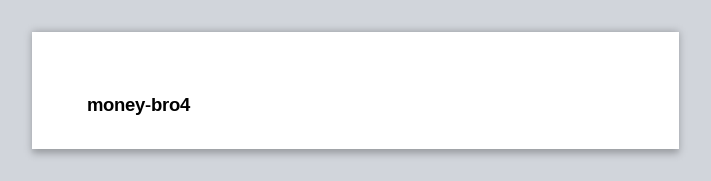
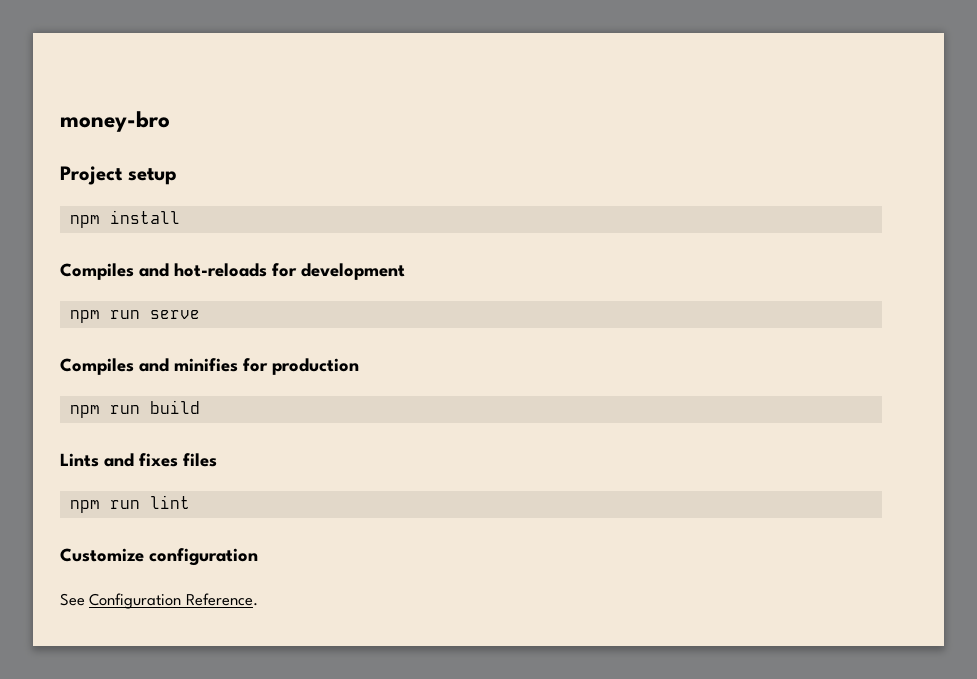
- money-bro4
+ money-bro
+ Project setup
+ npm install
+ Compiles and hot-reloads for development
+ npm run serve
+ Compiles and minifies for production
+ npm run build
+ Lints and fixes files
+ npm run lint
+ Customize configuration
+ See Configuration Reference.

